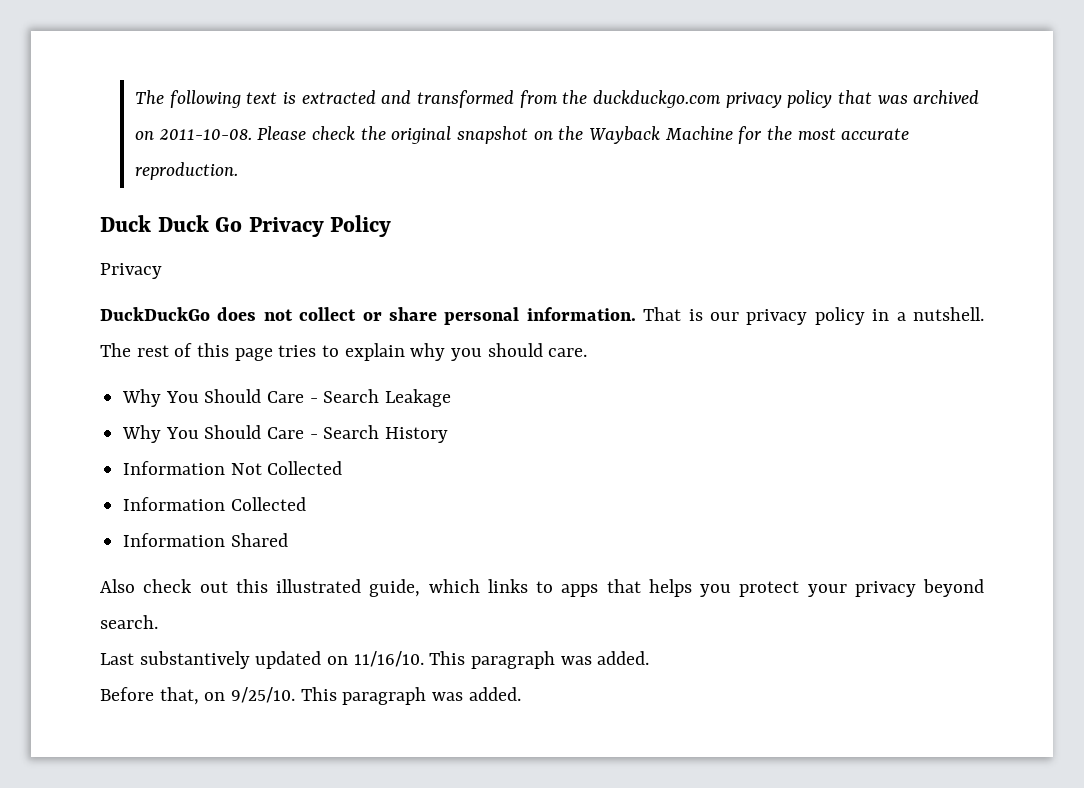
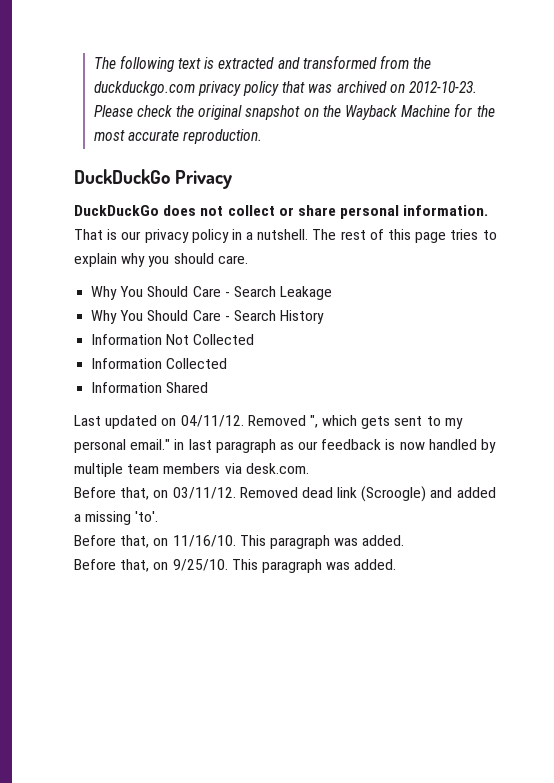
- The following text is extracted and transformed from the duckduckgo.com privacy policy that was archived on 2011-10-08.
+ The following text is extracted and transformed from the duckduckgo.com privacy policy that was archived on 2012-10-23.
- Duck Duck Go Privacy Policy
- Privacy
+ DuckDuckGo Privacy
- Also check out this illustrated guide, which links to apps that helps you protect your privacy beyond search.
- Last substantively updated on 11/16/10.
+ Last updated on 04/11/12. Removed ", which gets sent to my personal email." in last paragraph as our feedback is now handled by multiple team members via desk.com.
+ Before that, on 03/11/12. Removed dead link (Scroogle) and added a missing 'to'.
+ Before that, on 11/16/10.

